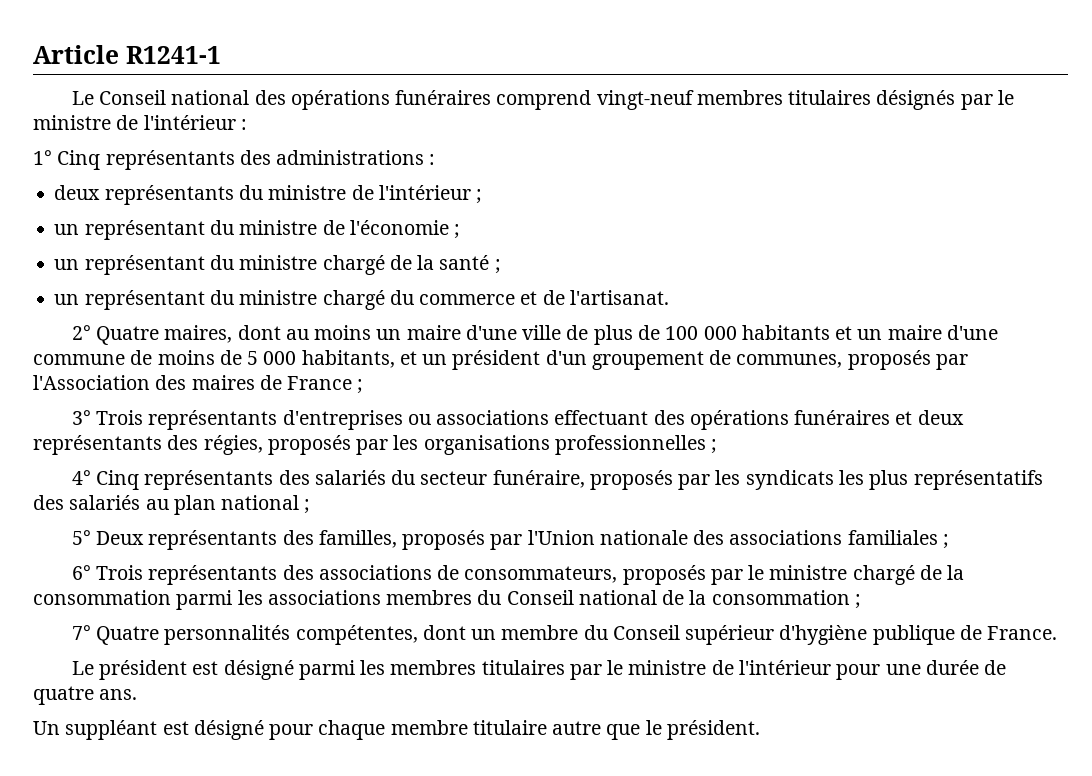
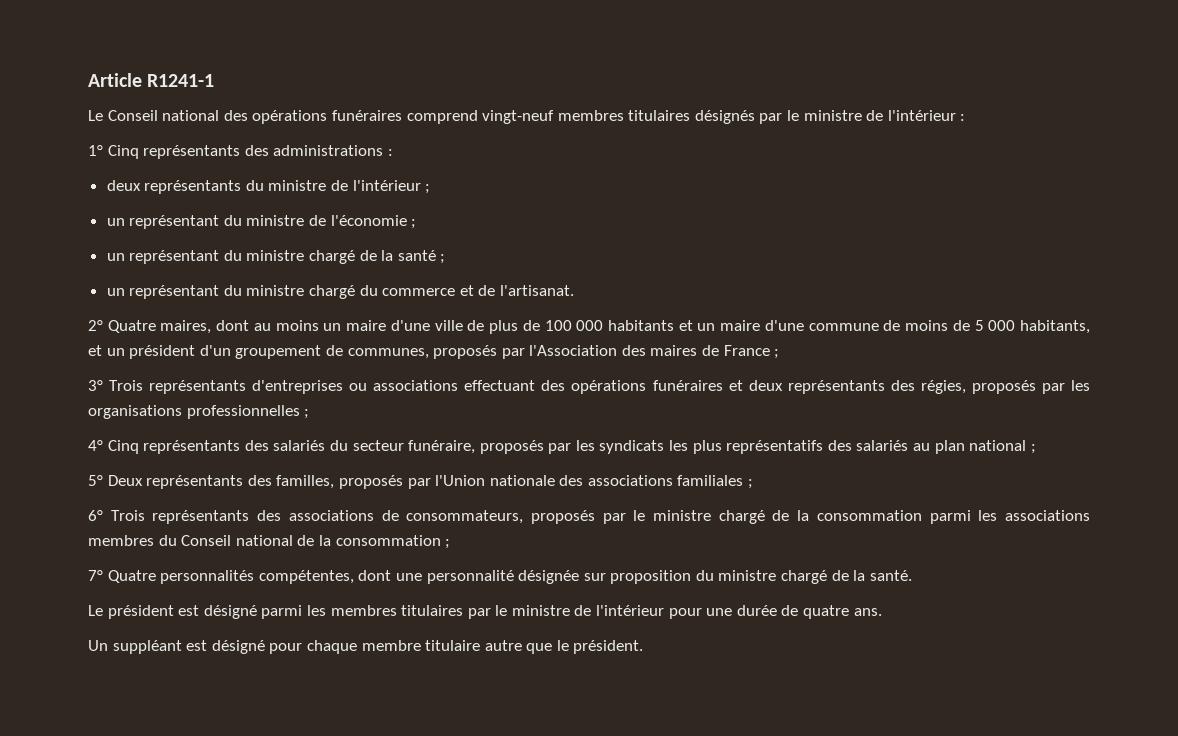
- 7° Quatre personnalités compétentes, dont un membre du Conseil supérieur d'hygiène publique de France.
+ 7° Quatre personnalités compétentes, dont une personnalité désignée sur proposition du ministre chargé de la santé.

